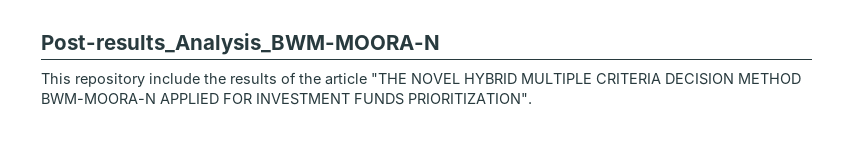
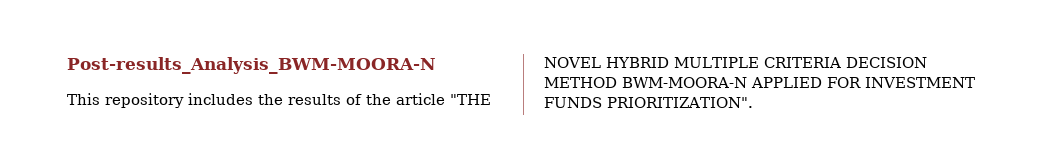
- This repository include the results of the article "THE NOVEL HYBRID MULTIPLE CRITERIA DECISION METHOD BWM-MOORA-N APPLIED FOR INVESTMENT FUNDS PRIORITIZATION".
+ This repository includes the results of the article "THE NOVEL HYBRID MULTIPLE CRITERIA DECISION METHOD BWM-MOORA-N APPLIED FOR INVESTMENT FUNDS PRIORITIZATION".

